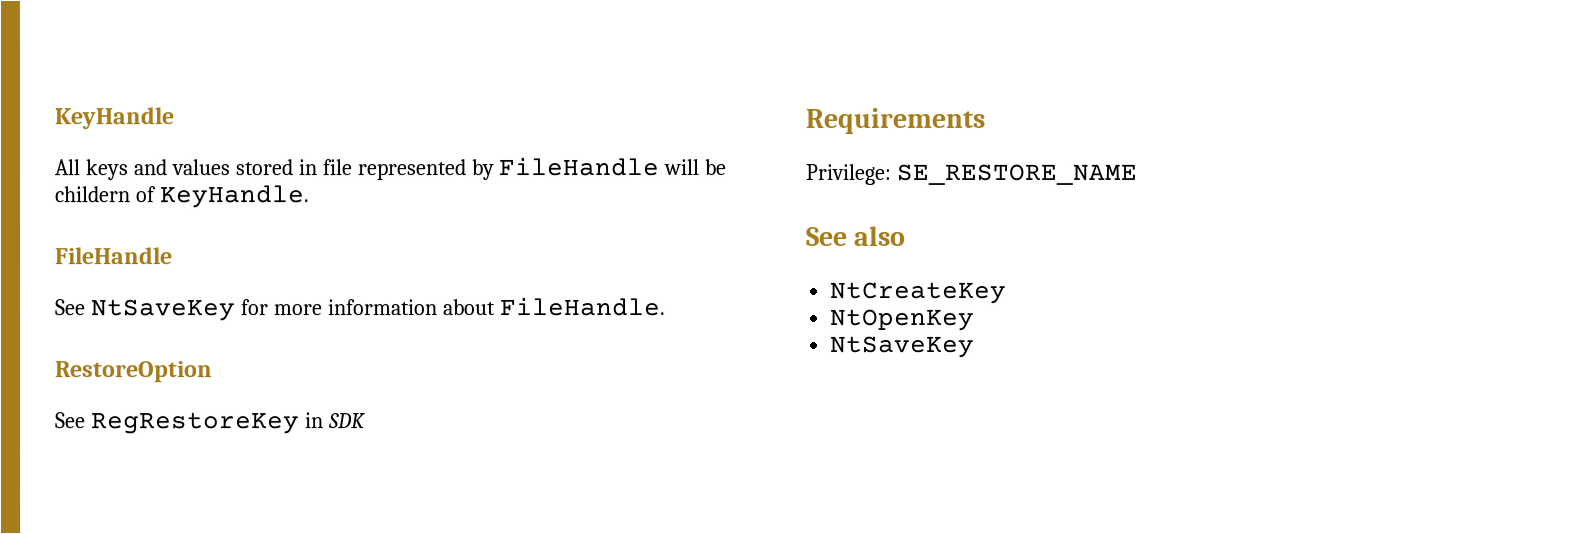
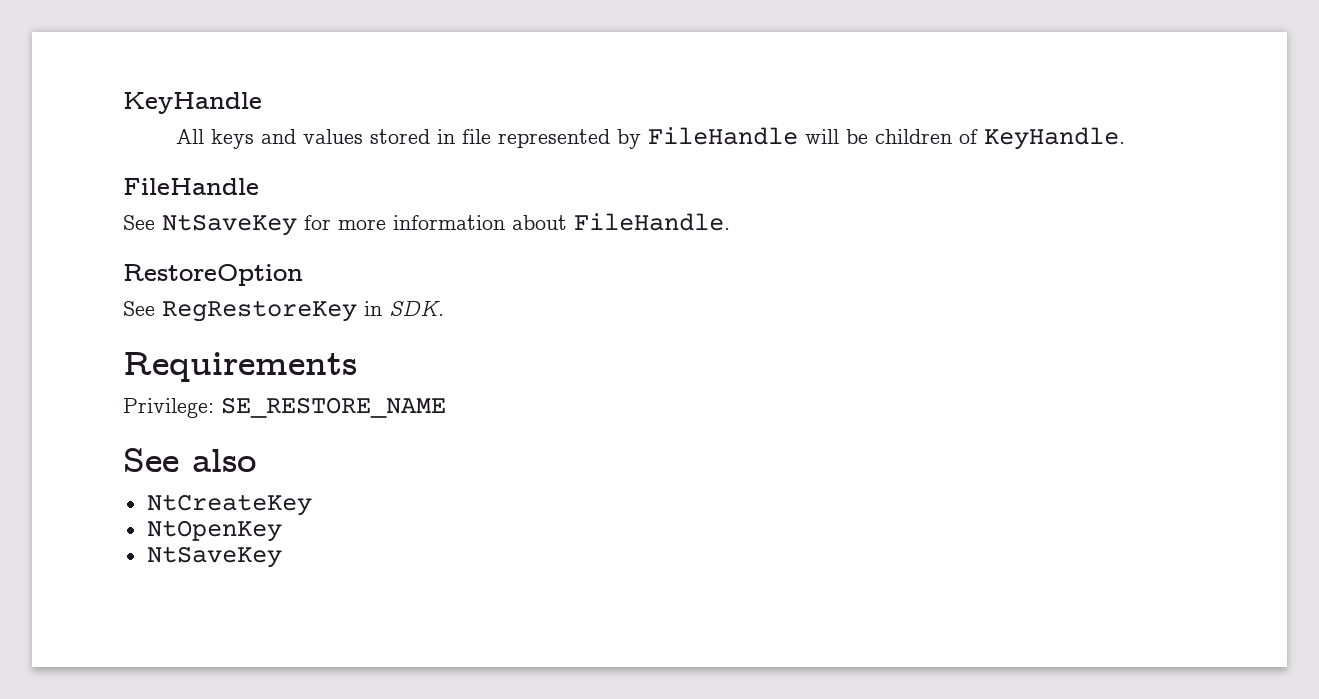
- All keys and values stored in file represented by FileHandle will be childern of KeyHandle.
+ All keys and values stored in file represented by FileHandle will be children of KeyHandle.
- See RegRestoreKey in SDK
+ See RegRestoreKey in SDK.

